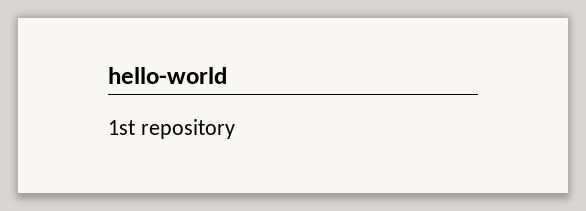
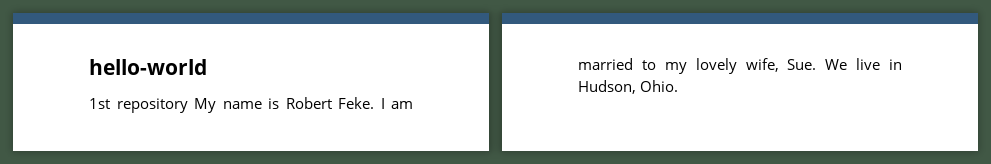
- 1st repository
+ 1st repository My name is Robert Feke. I am married to my lovely wife, Sue. We live in Hudson, Ohio.

